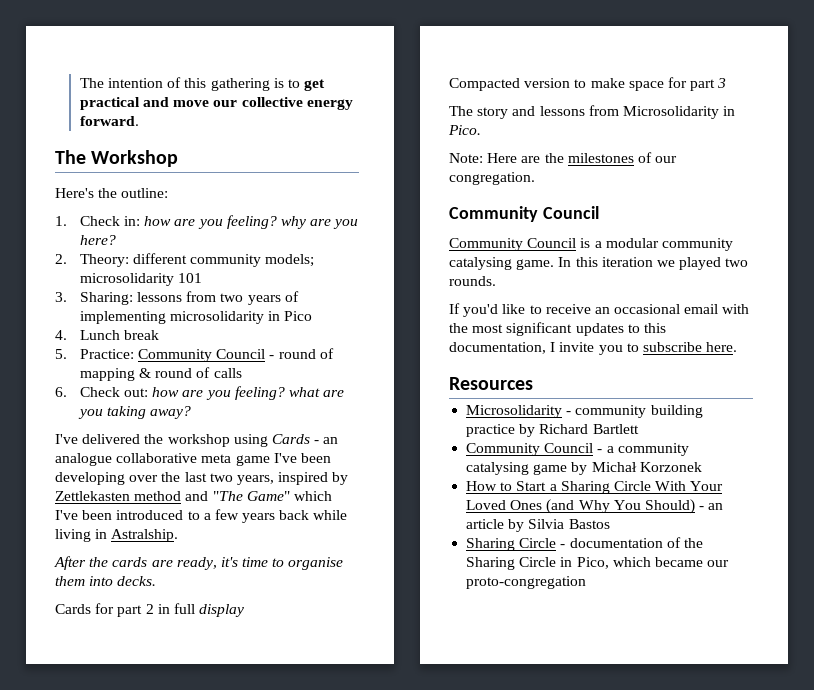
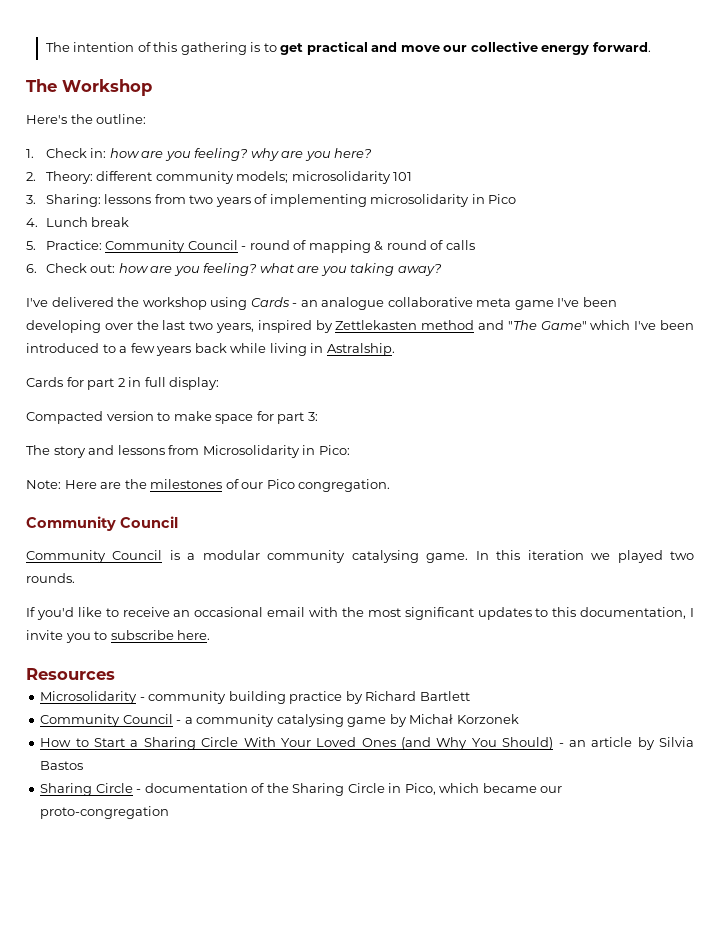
- After the cards are ready, it's time to organise them into decks.
- Cards for part 2 in full display
+ Cards for part 2 in full display:
- Compacted version to make space for part 3
+ Compacted version to make space for part 3:
- The story and lessons from Microsolidarity in Pico.
+ The story and lessons from Microsolidarity in Pico:
- Note: Here are the milestones of our congregation.
+ Note: Here are the milestones of our Pico congregation.

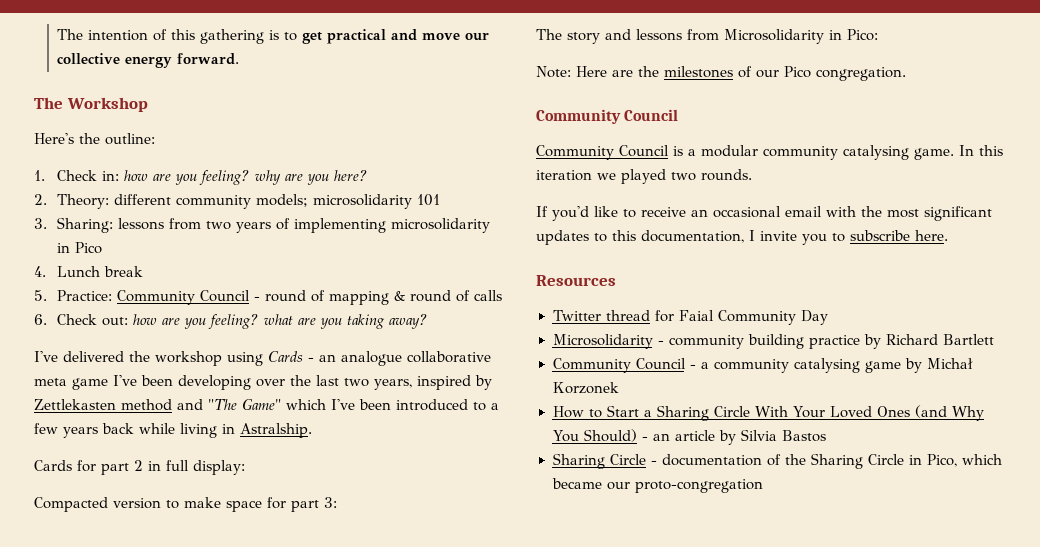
+ Twitter thread for Faial Community Day

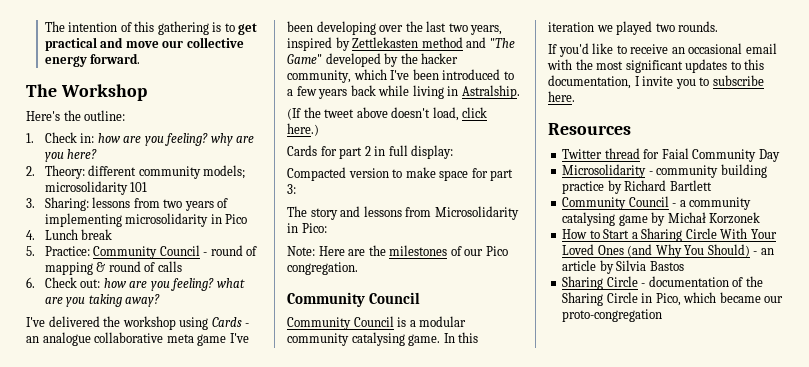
- I've delivered the workshop using Cards - an analogue collaborative meta game I've been developing over the last two years, inspired by Zettlekasten method and "The Game" which I've been introduced to a few years back while living in Astralship.
+ I've delivered the workshop using Cards - an analogue collaborative meta game I've been developing over the last two years, inspired by Zettlekasten method and "The Game" developed by the hacker community, which I've been introduced to a few years back while living in Astralship.
+ (If the tweet above doesn't load, click here.)

